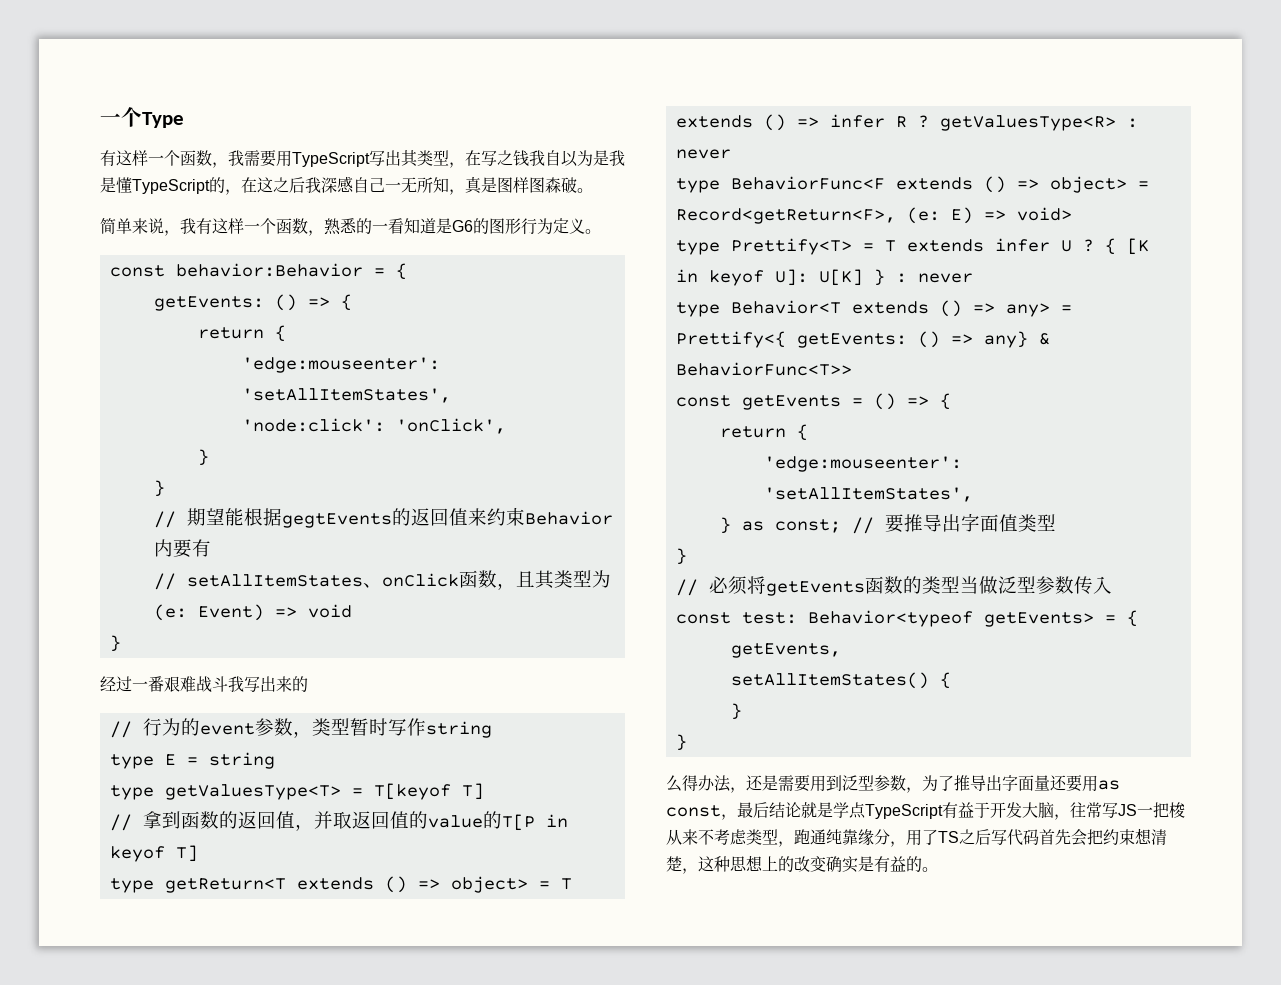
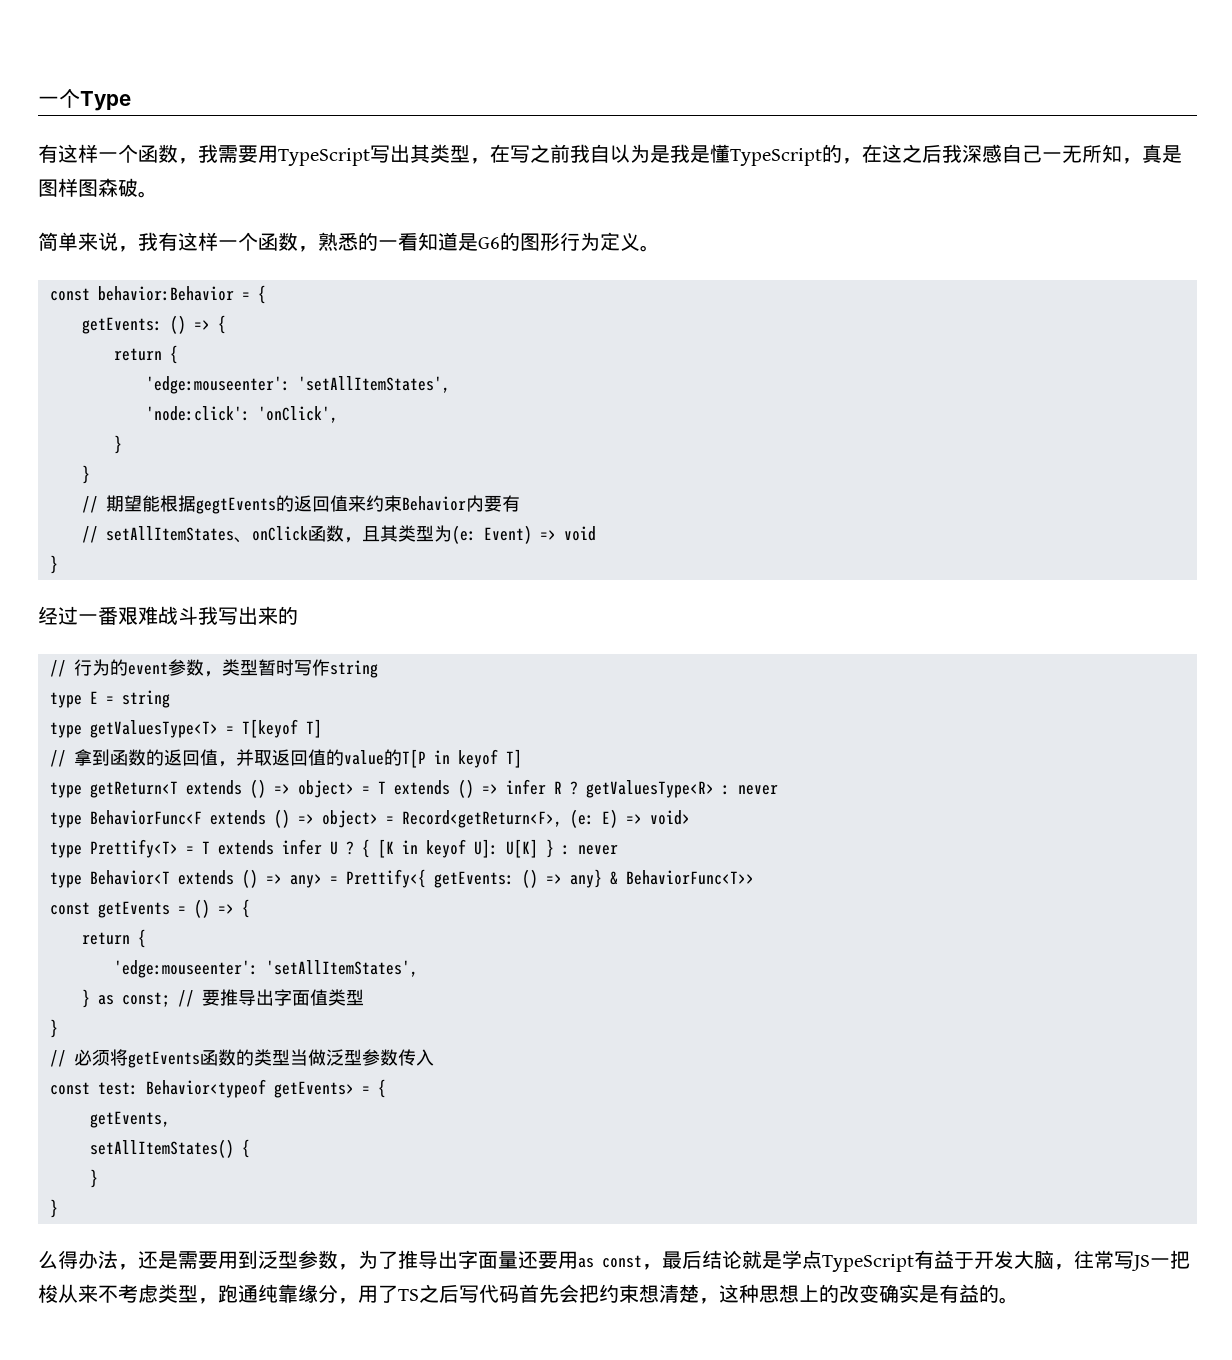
- 有这样一个函数，我需要用TypeScript写出其类型，在写之钱我自以为是我是懂TypeScript的，在这之后我深感自己一无所知，真是图样图森破。
+ 有这样一个函数，我需要用TypeScript写出其类型，在写之前我自以为是我是懂TypeScript的，在这之后我深感自己一无所知，真是图样图森破。

